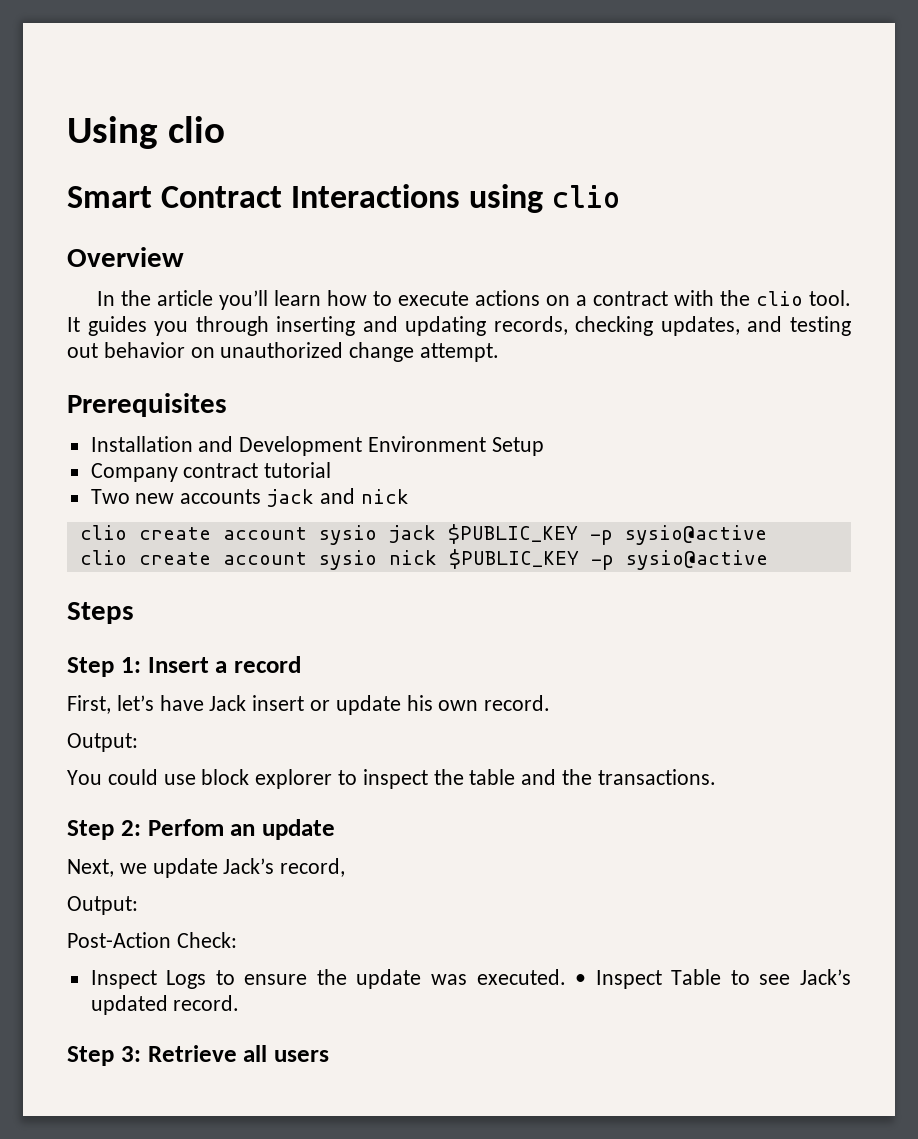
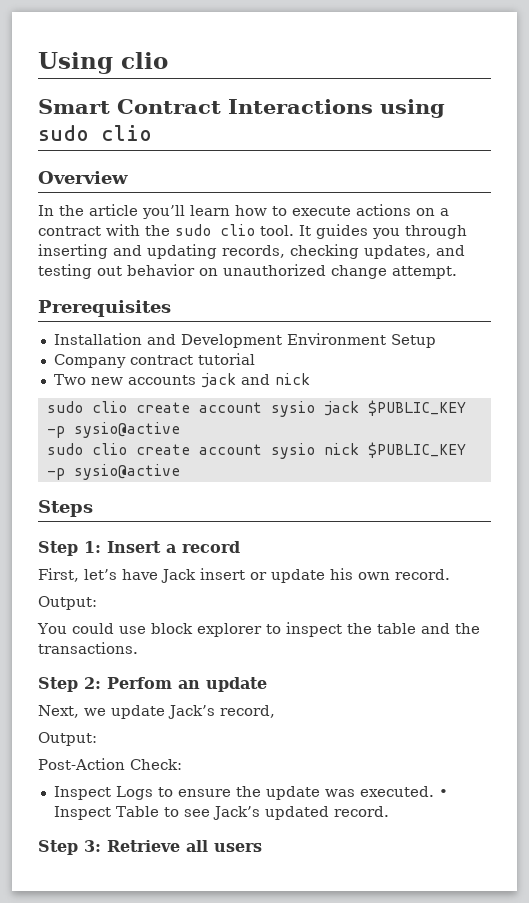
- Smart Contract Interactions using clio
+ Smart Contract Interactions using sudo clio
- In the article you’ll learn how to execute actions on a contract with the clio tool.
+ In the article you’ll learn how to execute actions on a contract with the sudo clio tool.
- clio create account sysio jack $PUBLIC_KEY -p sysio@active
+ sudo clio create account sysio jack $PUBLIC_KEY -p sysio@active
- clio create account sysio nick $PUBLIC_KEY -p sysio@active
+ sudo clio create account sysio nick $PUBLIC_KEY -p sysio@active

